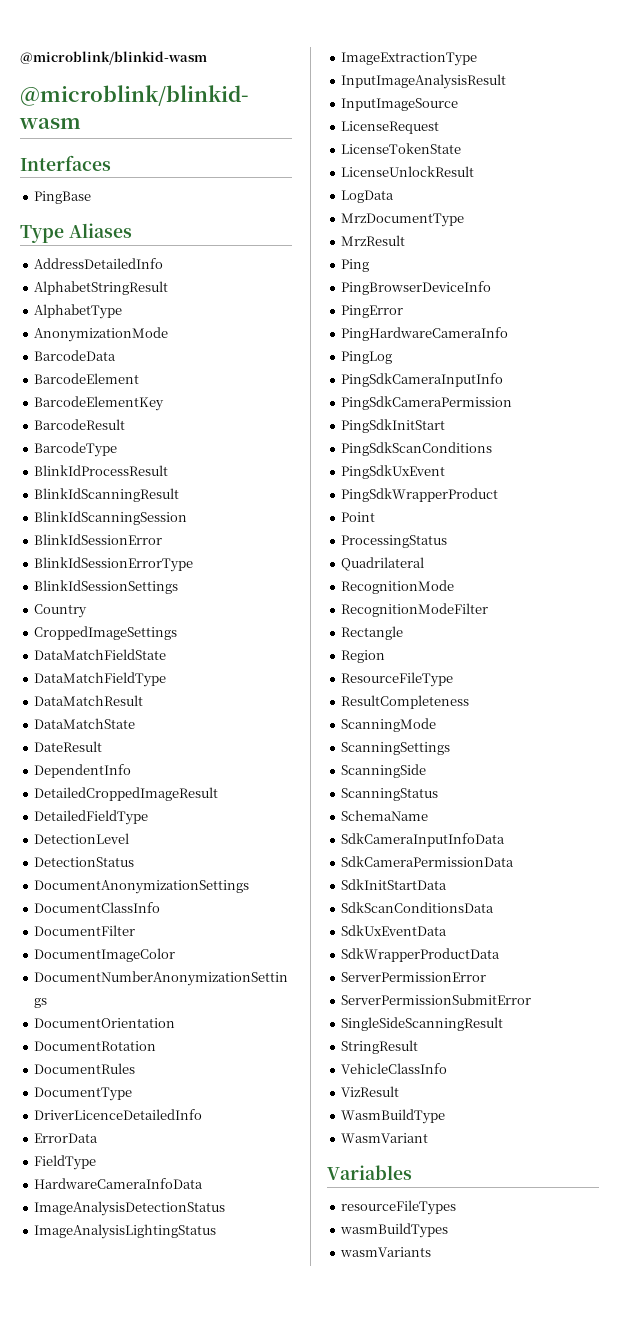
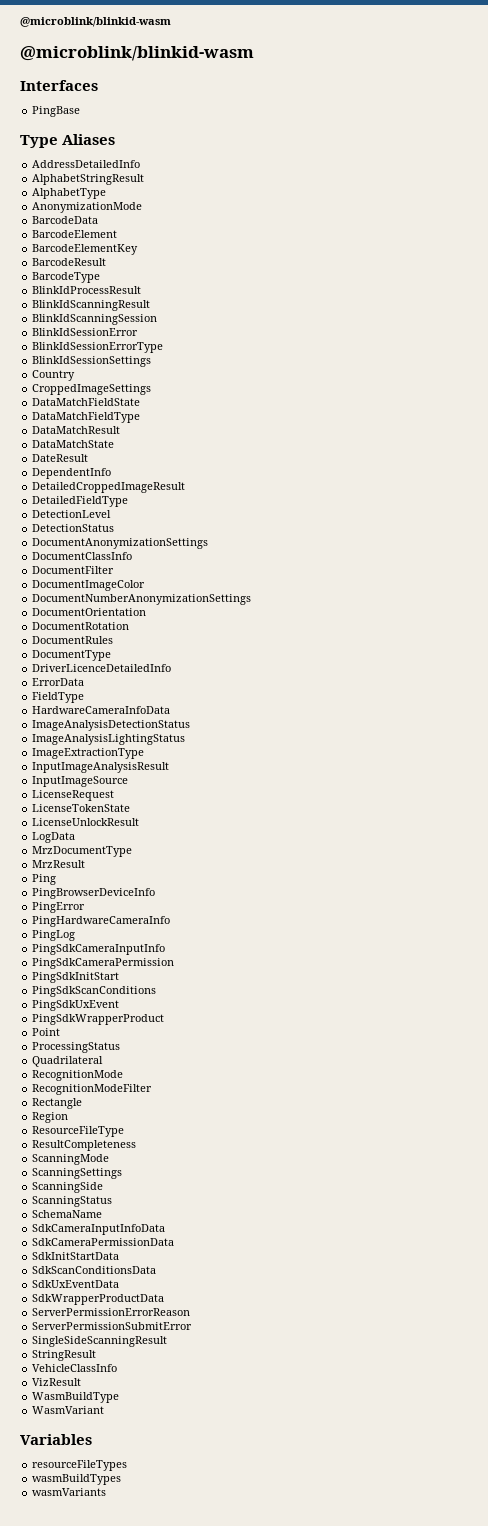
- ServerPermissionError
+ ServerPermissionErrorReason

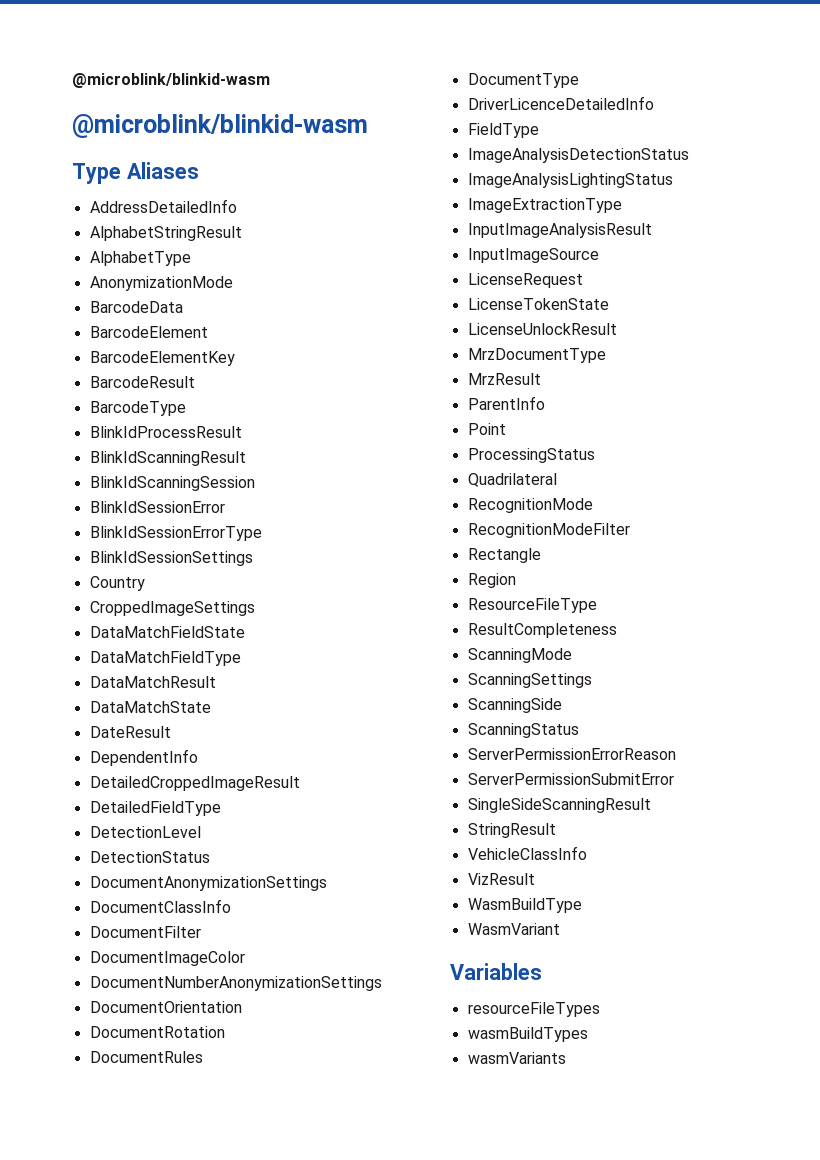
- Interfaces
- PingBase
- ErrorData
- HardwareCameraInfoData
- LogData
- Ping
- PingBrowserDeviceInfo
- PingError
- PingHardwareCameraInfo
- PingLog
- PingSdkCameraInputInfo
- PingSdkCameraPermission
- PingSdkInitStart
- PingSdkScanConditions
- PingSdkUxEvent
- PingSdkWrapperProduct
+ ParentInfo
- SchemaName
- SdkCameraInputInfoData
- SdkCameraPermissionData
- SdkInitStartData
- SdkScanConditionsData
- SdkUxEventData
- SdkWrapperProductData

